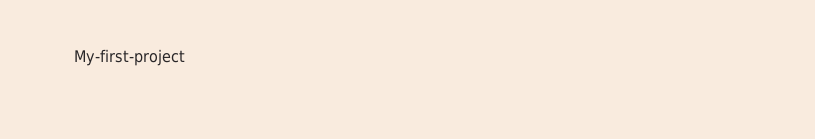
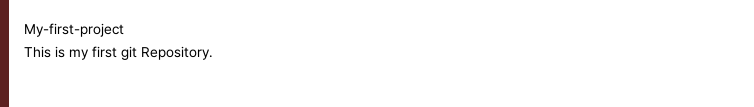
+ This is my first git Repository.

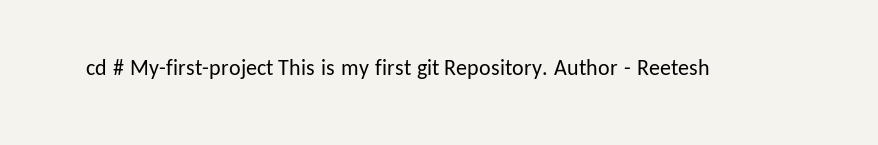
- My-first-project
- This is my first git Repository.
+ cd # My-first-project This is my first git Repository.
+ Author - Reetesh

